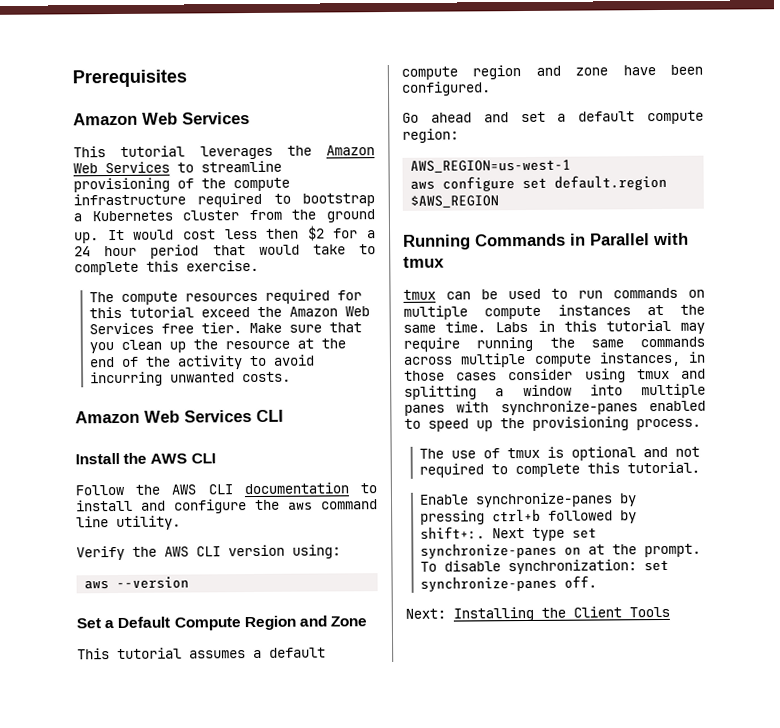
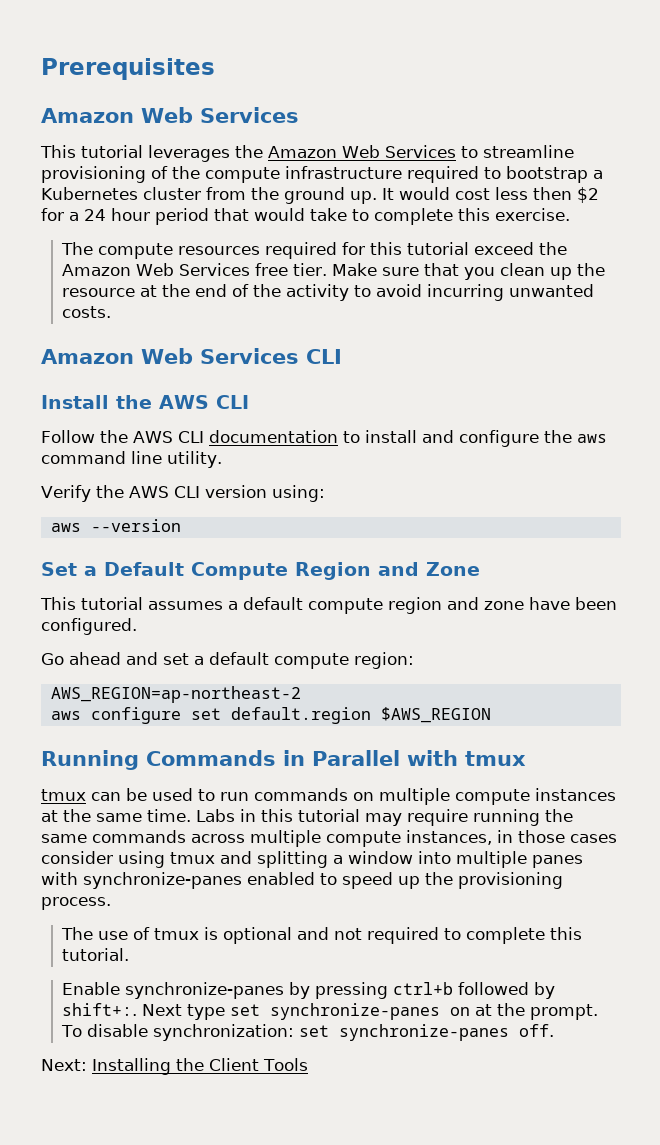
- AWS_REGION=us-west-1
+ AWS_REGION=ap-northeast-2

